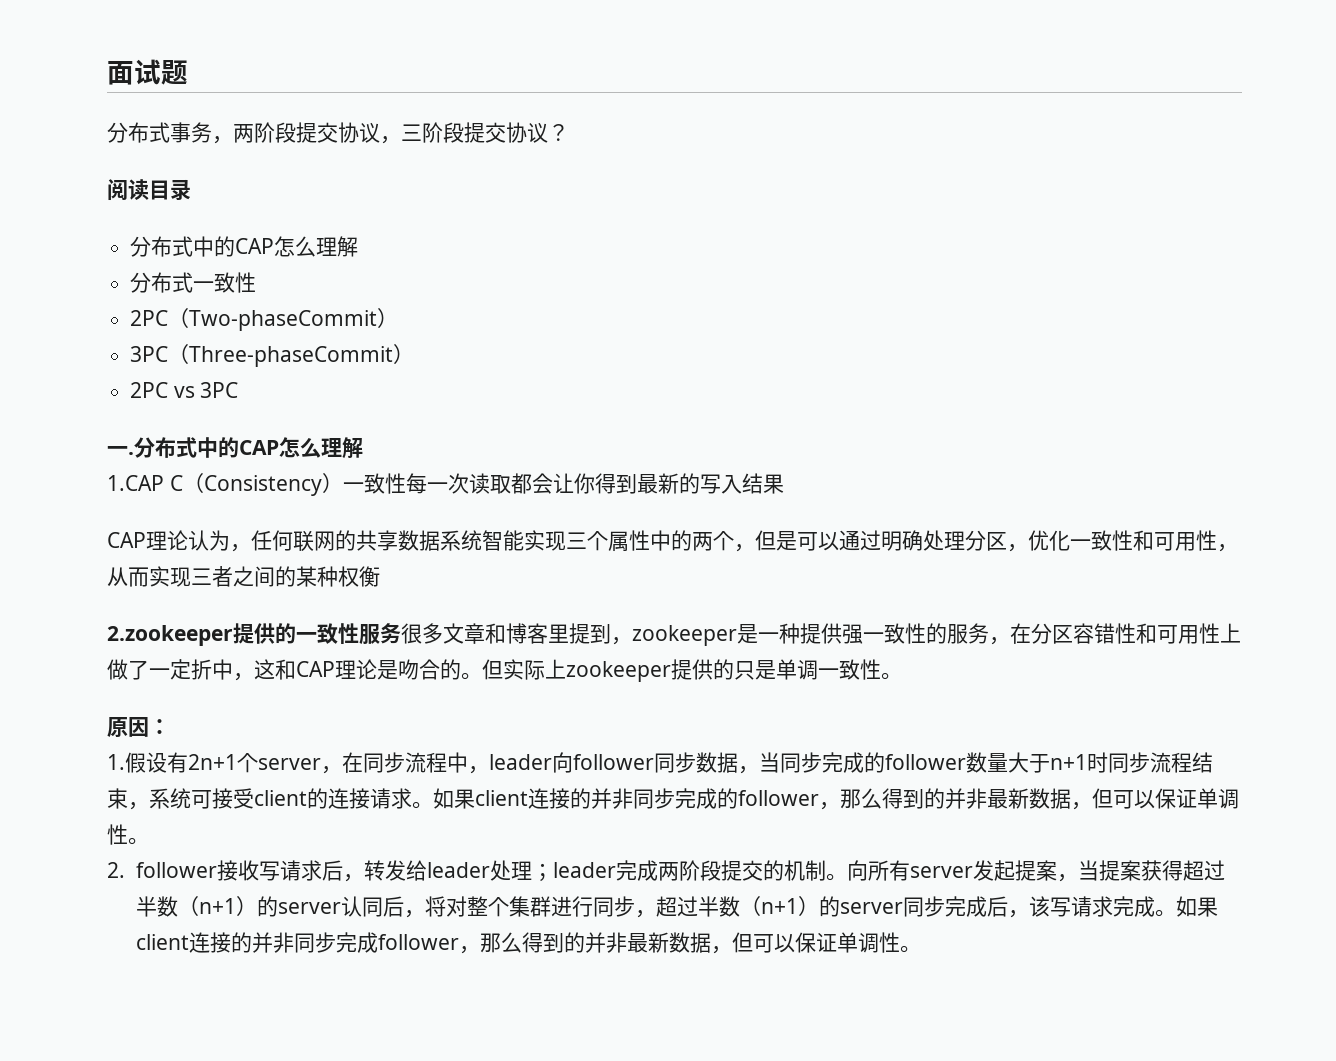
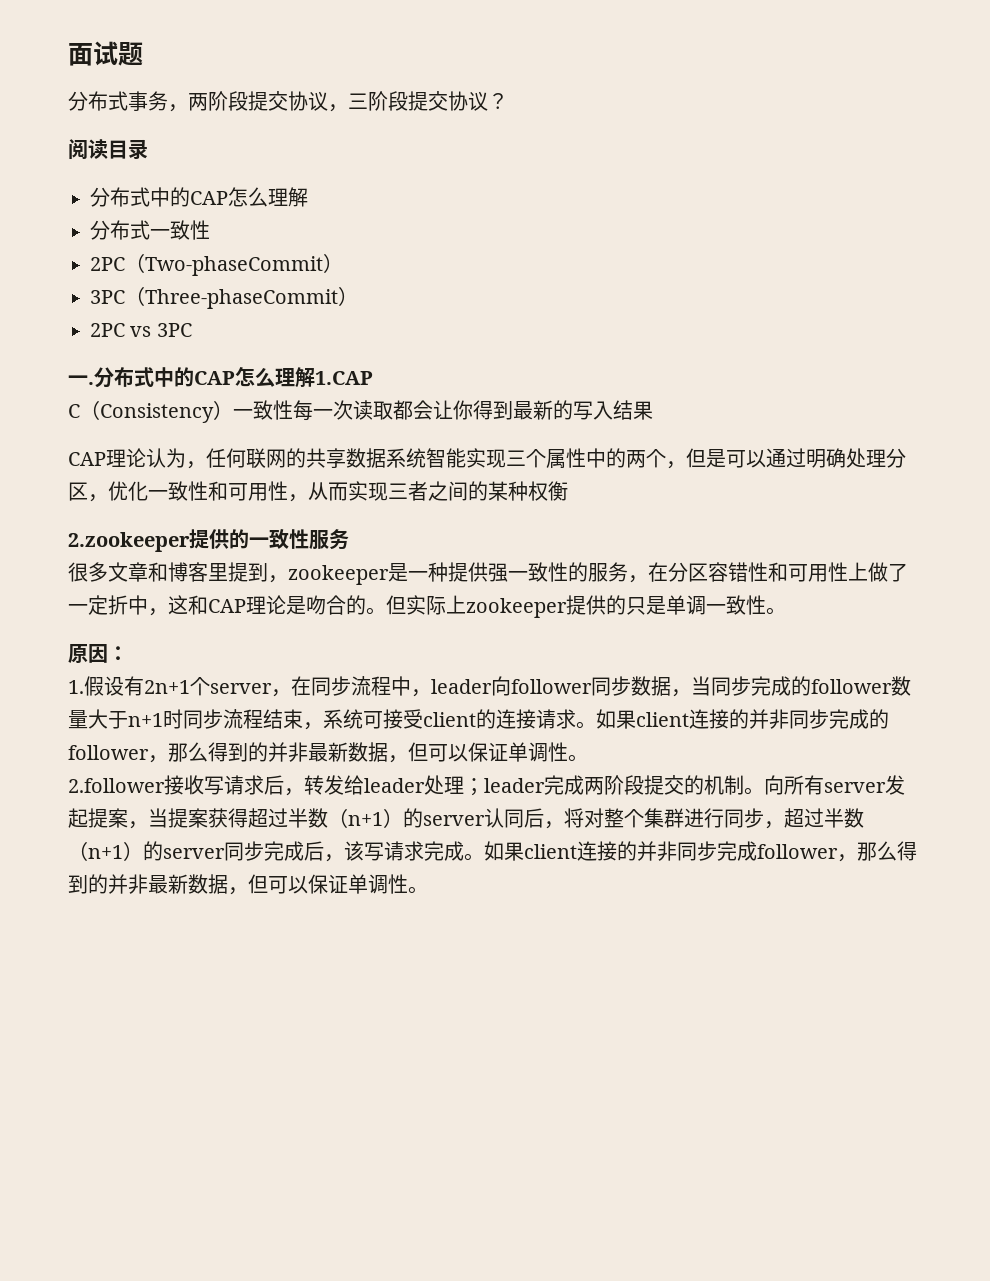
- 一.分布式中的CAP怎么理解
- 1.CAP C（Consistency）一致性每一次读取都会让你得到最新的写入结果
+ 一.分布式中的CAP怎么理解1.CAP
+ C（Consistency）一致性每一次读取都会让你得到最新的写入结果
- 2.zookeeper提供的一致性服务很多文章和博客里提到，zookeeper是一种提供强一致性的服务，在分区容错性和可用性上做了一定折中，这和CAP理论是吻合的。
+ 2.zookeeper提供的一致性服务
+ 很多文章和博客里提到，zookeeper是一种提供强一致性的服务，在分区容错性和可用性上做了一定折中，这和CAP理论是吻合的。
- 2. follower接收写请求后，转发给leader处理；leader完成两阶段提交的机制。
+ 2.follower接收写请求后，转发给leader处理；leader完成两阶段提交的机制。

